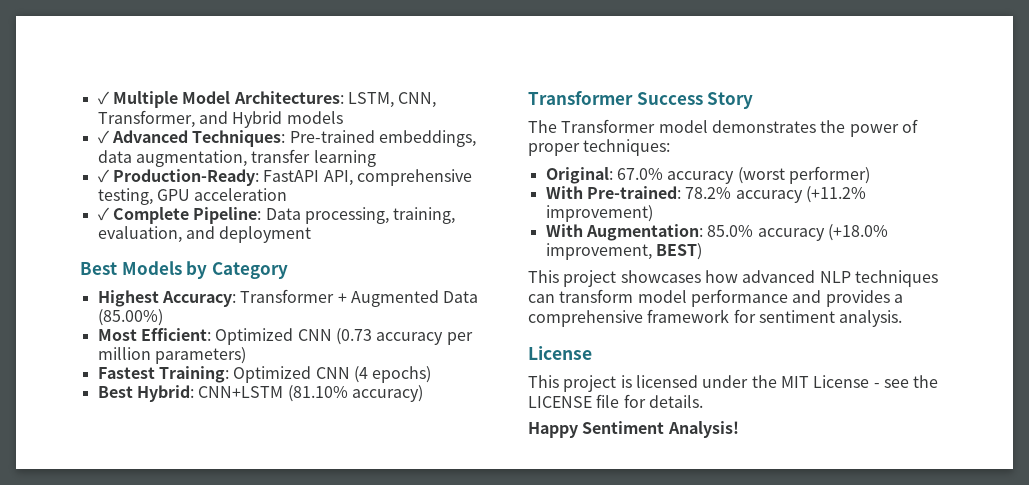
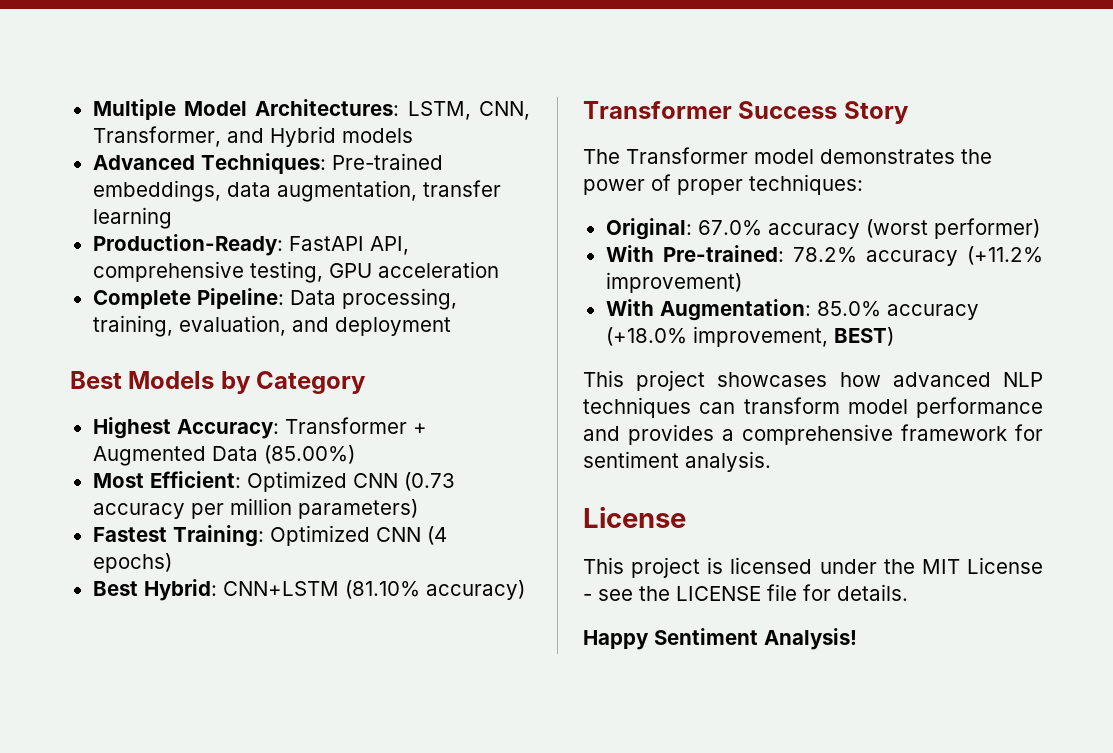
- ✓ Multiple Model Architectures: LSTM, CNN, Transformer, and Hybrid models
+ Multiple Model Architectures: LSTM, CNN, Transformer, and Hybrid models
- ✓ Advanced Techniques: Pre-trained embeddings, data augmentation, transfer learning
+ Advanced Techniques: Pre-trained embeddings, data augmentation, transfer learning
- ✓ Production-Ready: FastAPI API, comprehensive testing, GPU acceleration
+ Production-Ready: FastAPI API, comprehensive testing, GPU acceleration
- ✓ Complete Pipeline: Data processing, training, evaluation, and deployment
+ Complete Pipeline: Data processing, training, evaluation, and deployment

